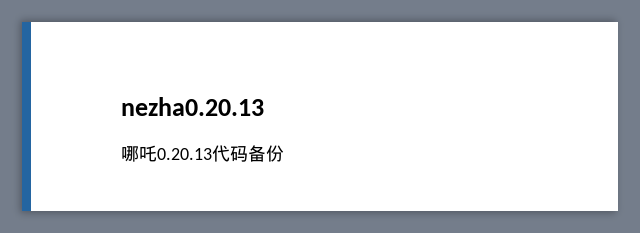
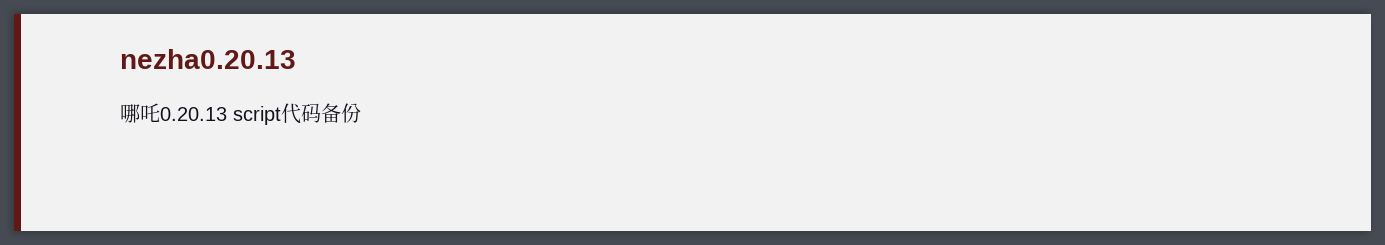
- 哪吒0.20.13代码备份
+ 哪吒0.20.13 script代码备份

